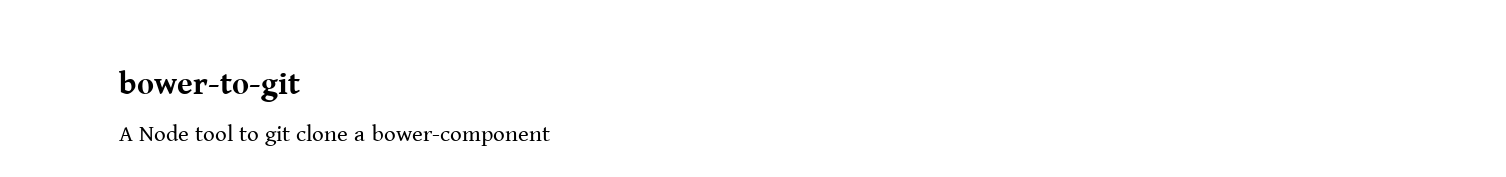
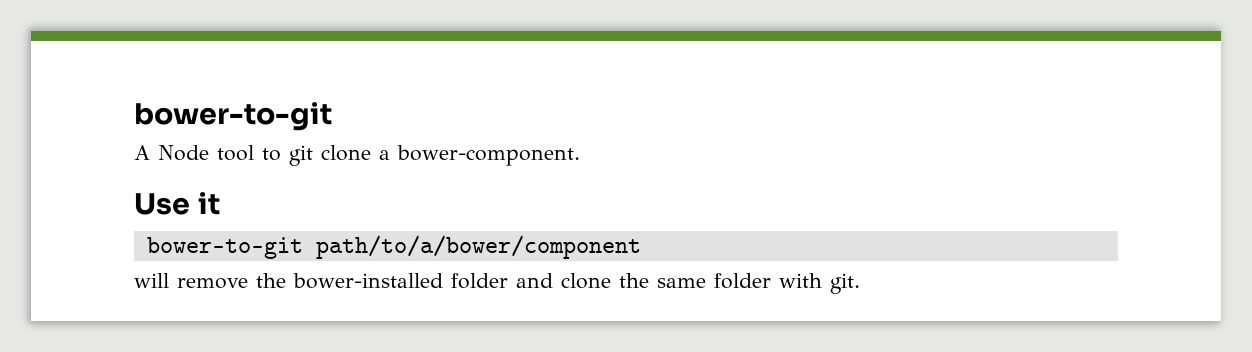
- A Node tool to git clone a bower-component
+ A Node tool to git clone a bower-component.
+ Use it
+ bower-to-git path/to/a/bower/component
+ will remove the bower-installed folder and clone the same folder with git.

